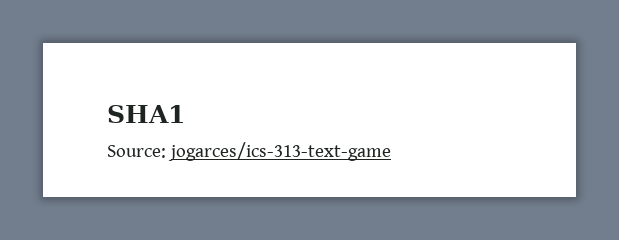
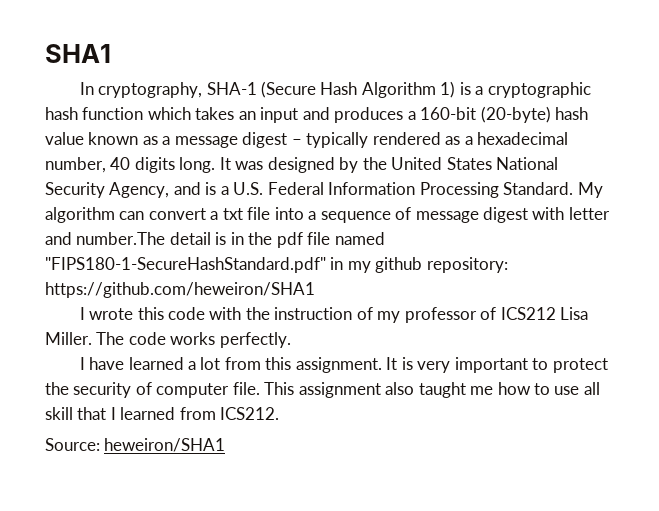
+ In cryptography, SHA-1 (Secure Hash Algorithm 1) is a cryptographic hash function which takes an input and produces a 160-bit (20-byte) hash value known as a message digest – typically rendered as a hexadecimal number, 40 digits long. It was designed by the United States National Security Agency, and is a U.S. Federal Information Processing Standard. My algorithm can convert a txt file into a sequence of message digest with letter and number.The detail is in the pdf file named "FIPS180-1-SecureHashStandard.pdf" in my github repository: https://github.com/heweiron/SHA1
+ I wrote this code with the instruction of my professor of ICS212 Lisa Miller. The code works perfectly.
+ I have learned a lot from this assignment. It is very important to protect the security of computer file. This assignment also taught me how to use all skill that I learned from ICS212.
- Source: jogarces/ics-313-text-game
+ Source: heweiron/SHA1

